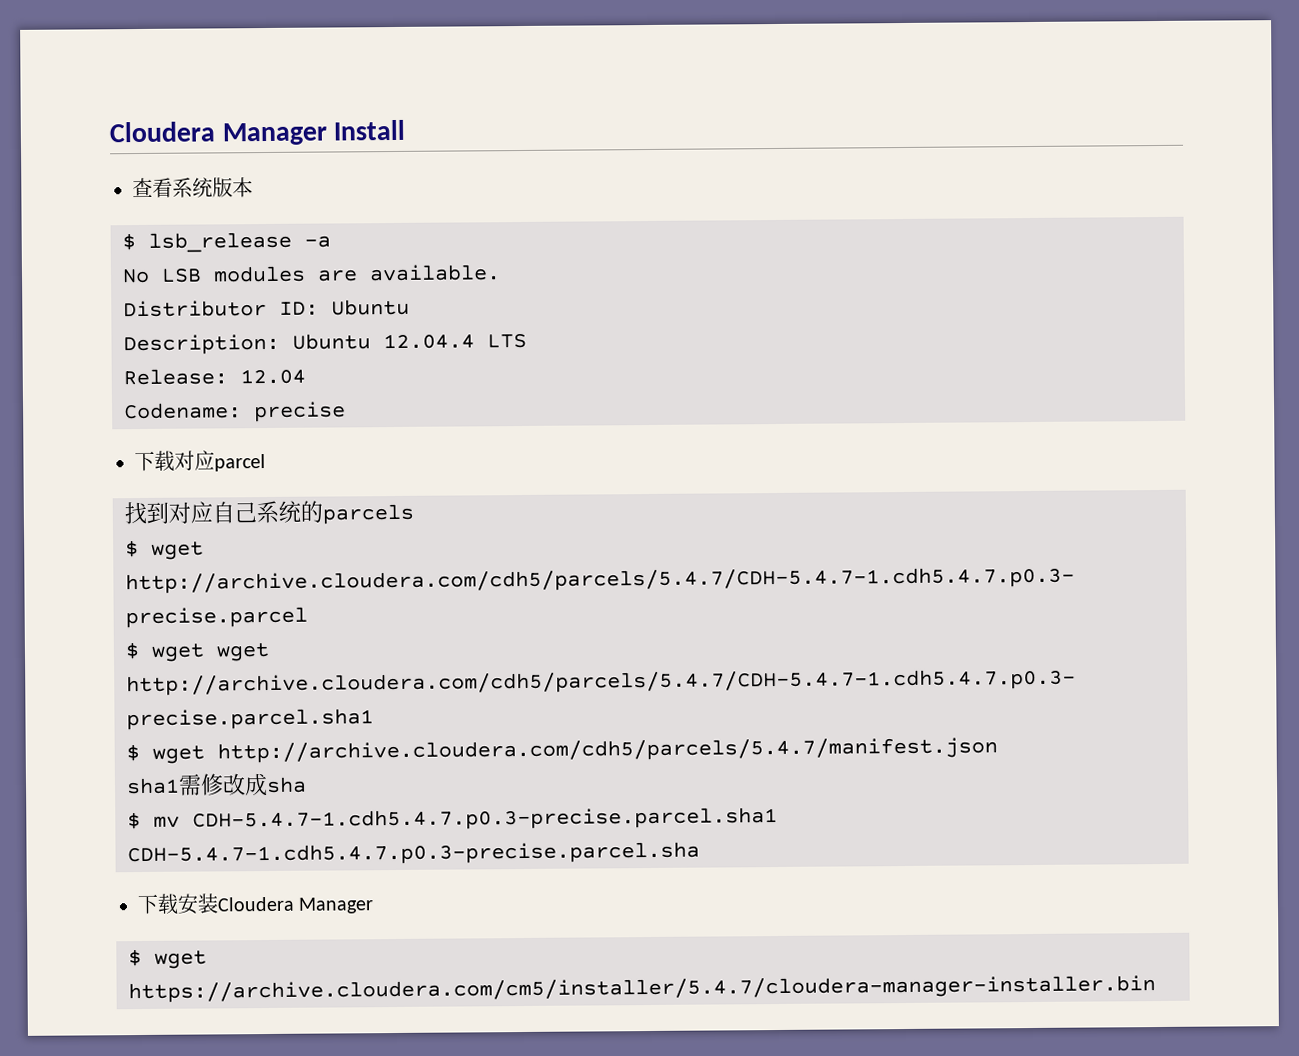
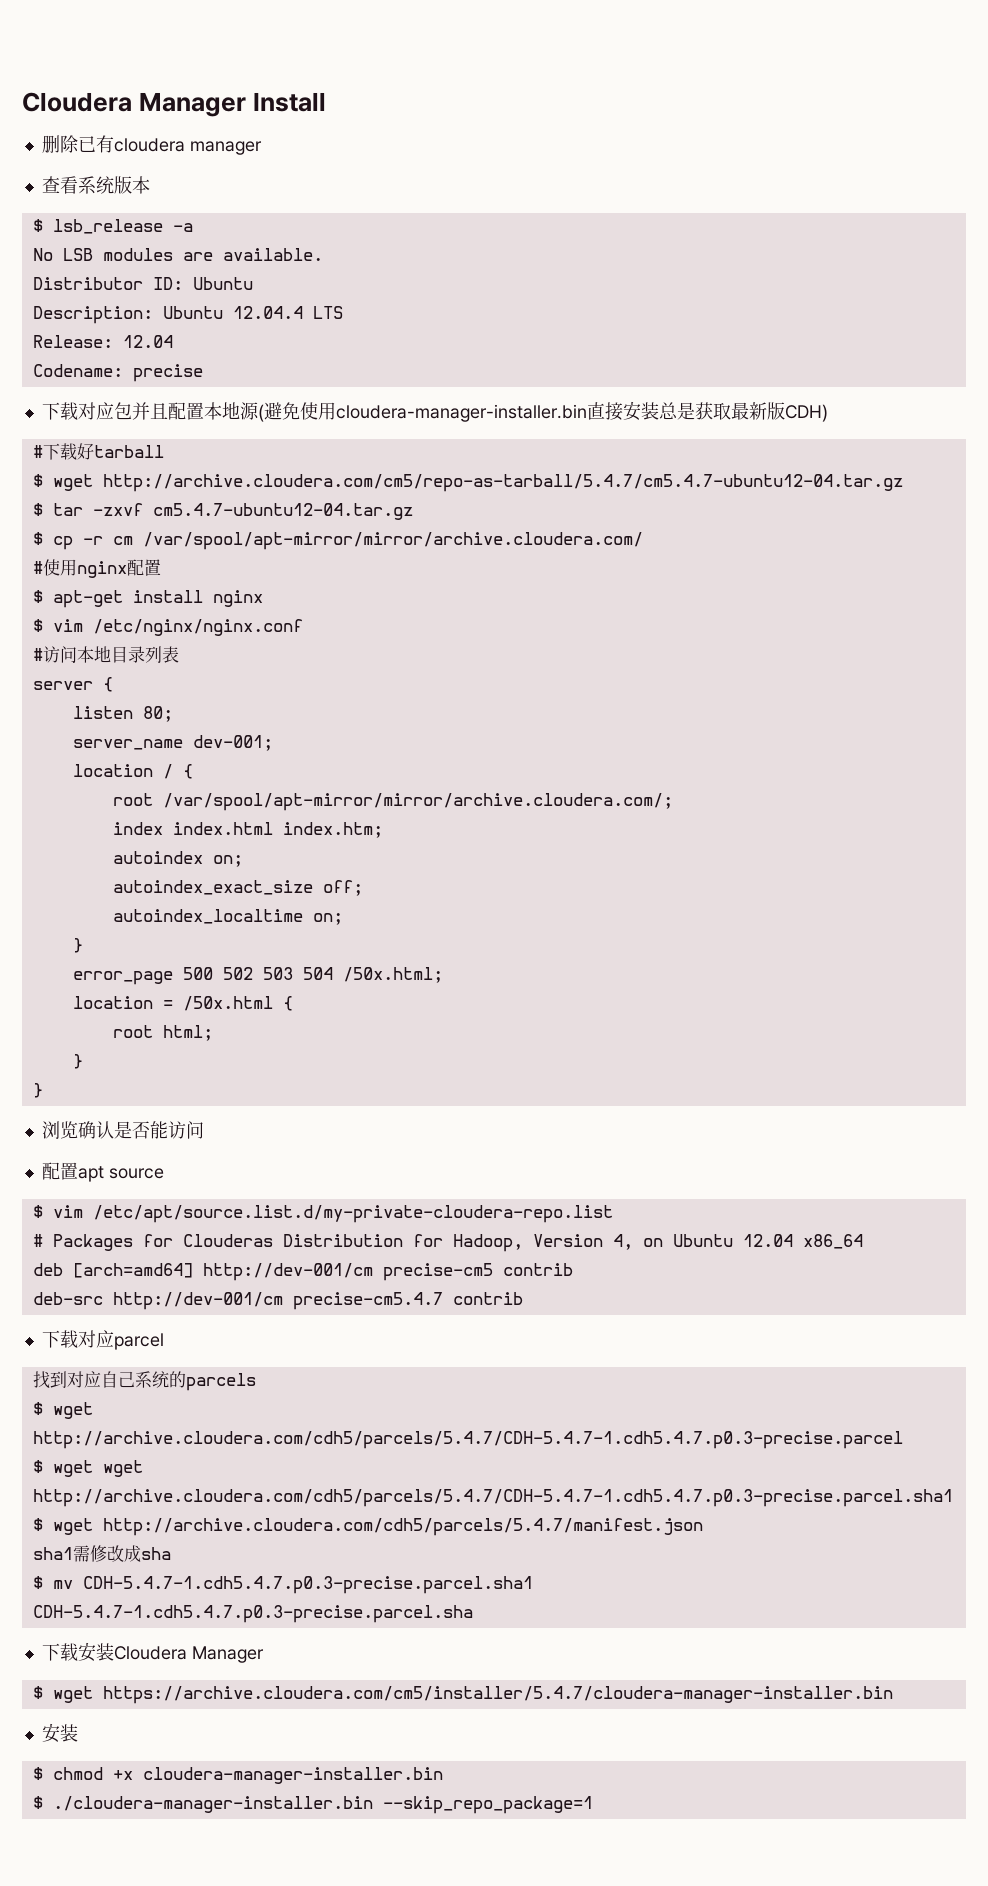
+ 删除已有cloudera manager
+ 下载对应包并且配置本地源(避免使用cloudera-manager-installer.bin直接安装总是获取最新版CDH)
+ #下载好tarball
+ $ wget http://archive.cloudera.com/cm5/repo-as-tarball/5.4.7/cm5.4.7-ubuntu12-04.tar.gz
+ $ tar -zxvf cm5.4.7-ubuntu12-04.tar.gz
+ $ cp -r cm /var/spool/apt-mirror/mirror/archive.cloudera.com/
+ #使用nginx配置
+ $ apt-get install nginx
+ $ vim /etc/nginx/nginx.conf
+ #访问本地目录列表
+ server {
+ listen 80;
+ server_name dev-001;
+ location / {
+ root /var/spool/apt-mirror/mirror/archive.cloudera.com/;
+ index index.html index.htm;
+ autoindex on;
+ autoindex_exact_size off;
+ autoindex_localtime on;
+ }
+ error_page 500 502 503 504 /50x.html;
+ location = /50x.html {
+ root html;
+ }
+ }
+ 浏览确认是否能访问
+ 配置apt source
+ $ vim /etc/apt/source.list.d/my-private-cloudera-repo.list
+ # Packages for Clouderas Distribution for Hadoop, Version 4, on Ubuntu 12.04 x86_64
+ deb [arch=amd64] http://dev-001/cm precise-cm5 contrib
+ deb-src http://dev-001/cm precise-cm5.4.7 contrib
  $ wget https://archive.cloudera.com/cm5/installer/5.4.7/cloudera-manager-installer.bin
+ 安装
+ $ chmod +x cloudera-manager-installer.bin
+ $ ./cloudera-manager-installer.bin --skip_repo_package=1

